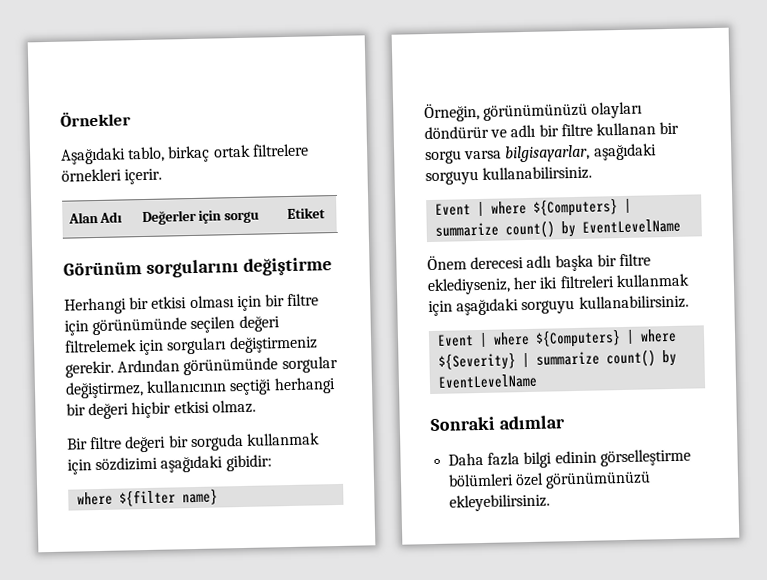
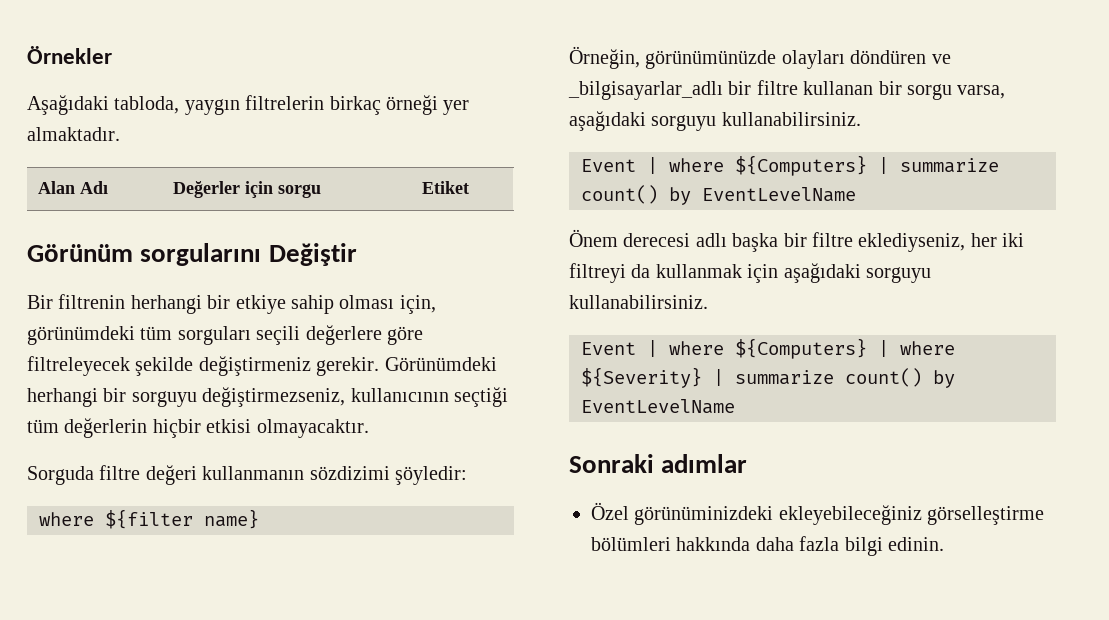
- Aşağıdaki tablo, birkaç ortak filtrelere örnekleri içerir.
+ Aşağıdaki tabloda, yaygın filtrelerin birkaç örneği yer almaktadır.
- Görünüm sorgularını değiştirme
- Herhangi bir etkisi olması için bir filtre için görünümünde seçilen değeri filtrelemek için sorguları değiştirmeniz gerekir. Ardından görünümünde sorgular değiştirmez, kullanıcının seçtiği herhangi bir değeri hiçbir etkisi olmaz.
- Bir filtre değeri bir sorguda kullanmak için sözdizimi aşağıdaki gibidir:
+ Görünüm sorgularını Değiştir
+ Bir filtrenin herhangi bir etkiye sahip olması için, görünümdeki tüm sorguları seçili değerlere göre filtreleyecek şekilde değiştirmeniz gerekir. Görünümdeki herhangi bir sorguyu değiştirmezseniz, kullanıcının seçtiği tüm değerlerin hiçbir etkisi olmayacaktır.
+ Sorguda filtre değeri kullanmanın sözdizimi şöyledir:
- Örneğin, görünümünüzü olayları döndürür ve adlı bir filtre kullanan bir sorgu varsa bilgisayarlar, aşağıdaki sorguyu kullanabilirsiniz.
+ Örneğin, görünümünüzde olayları döndüren ve _bilgisayarlar_adlı bir filtre kullanan bir sorgu varsa, aşağıdaki sorguyu kullanabilirsiniz.
- Önem derecesi adlı başka bir filtre eklediyseniz, her iki filtreleri kullanmak için aşağıdaki sorguyu kullanabilirsiniz.
+ Önem derecesi adlı başka bir filtre eklediyseniz, her iki filtreyi da kullanmak için aşağıdaki sorguyu kullanabilirsiniz.
- Daha fazla bilgi edinin görselleştirme bölümleri özel görünümünüzü ekleyebilirsiniz.
+ Özel görünüminizdeki ekleyebileceğiniz görselleştirme bölümleri hakkında daha fazla bilgi edinin.

